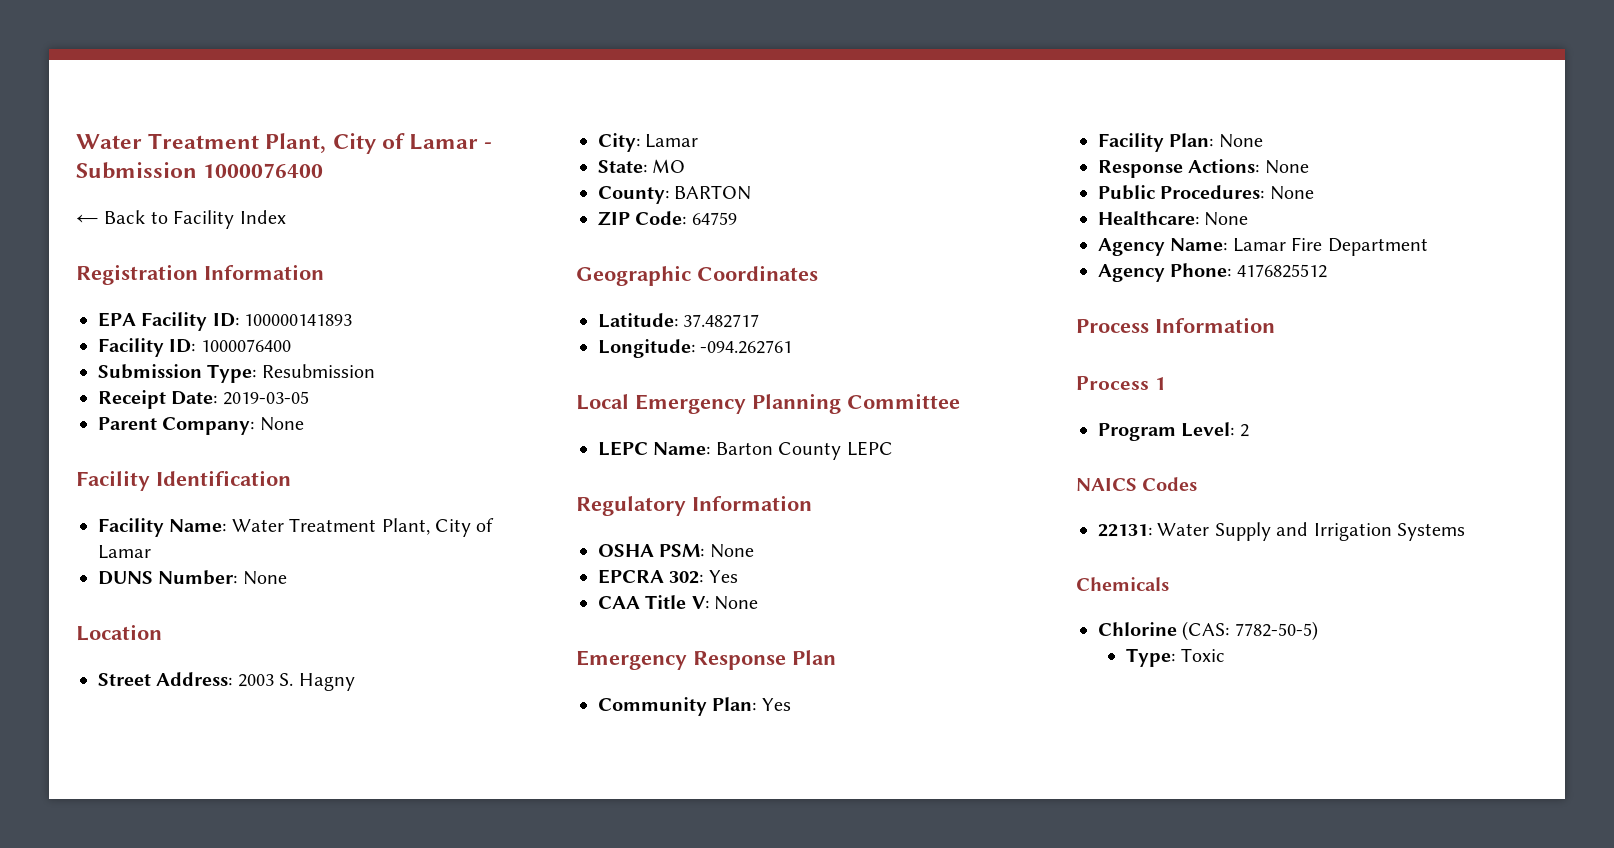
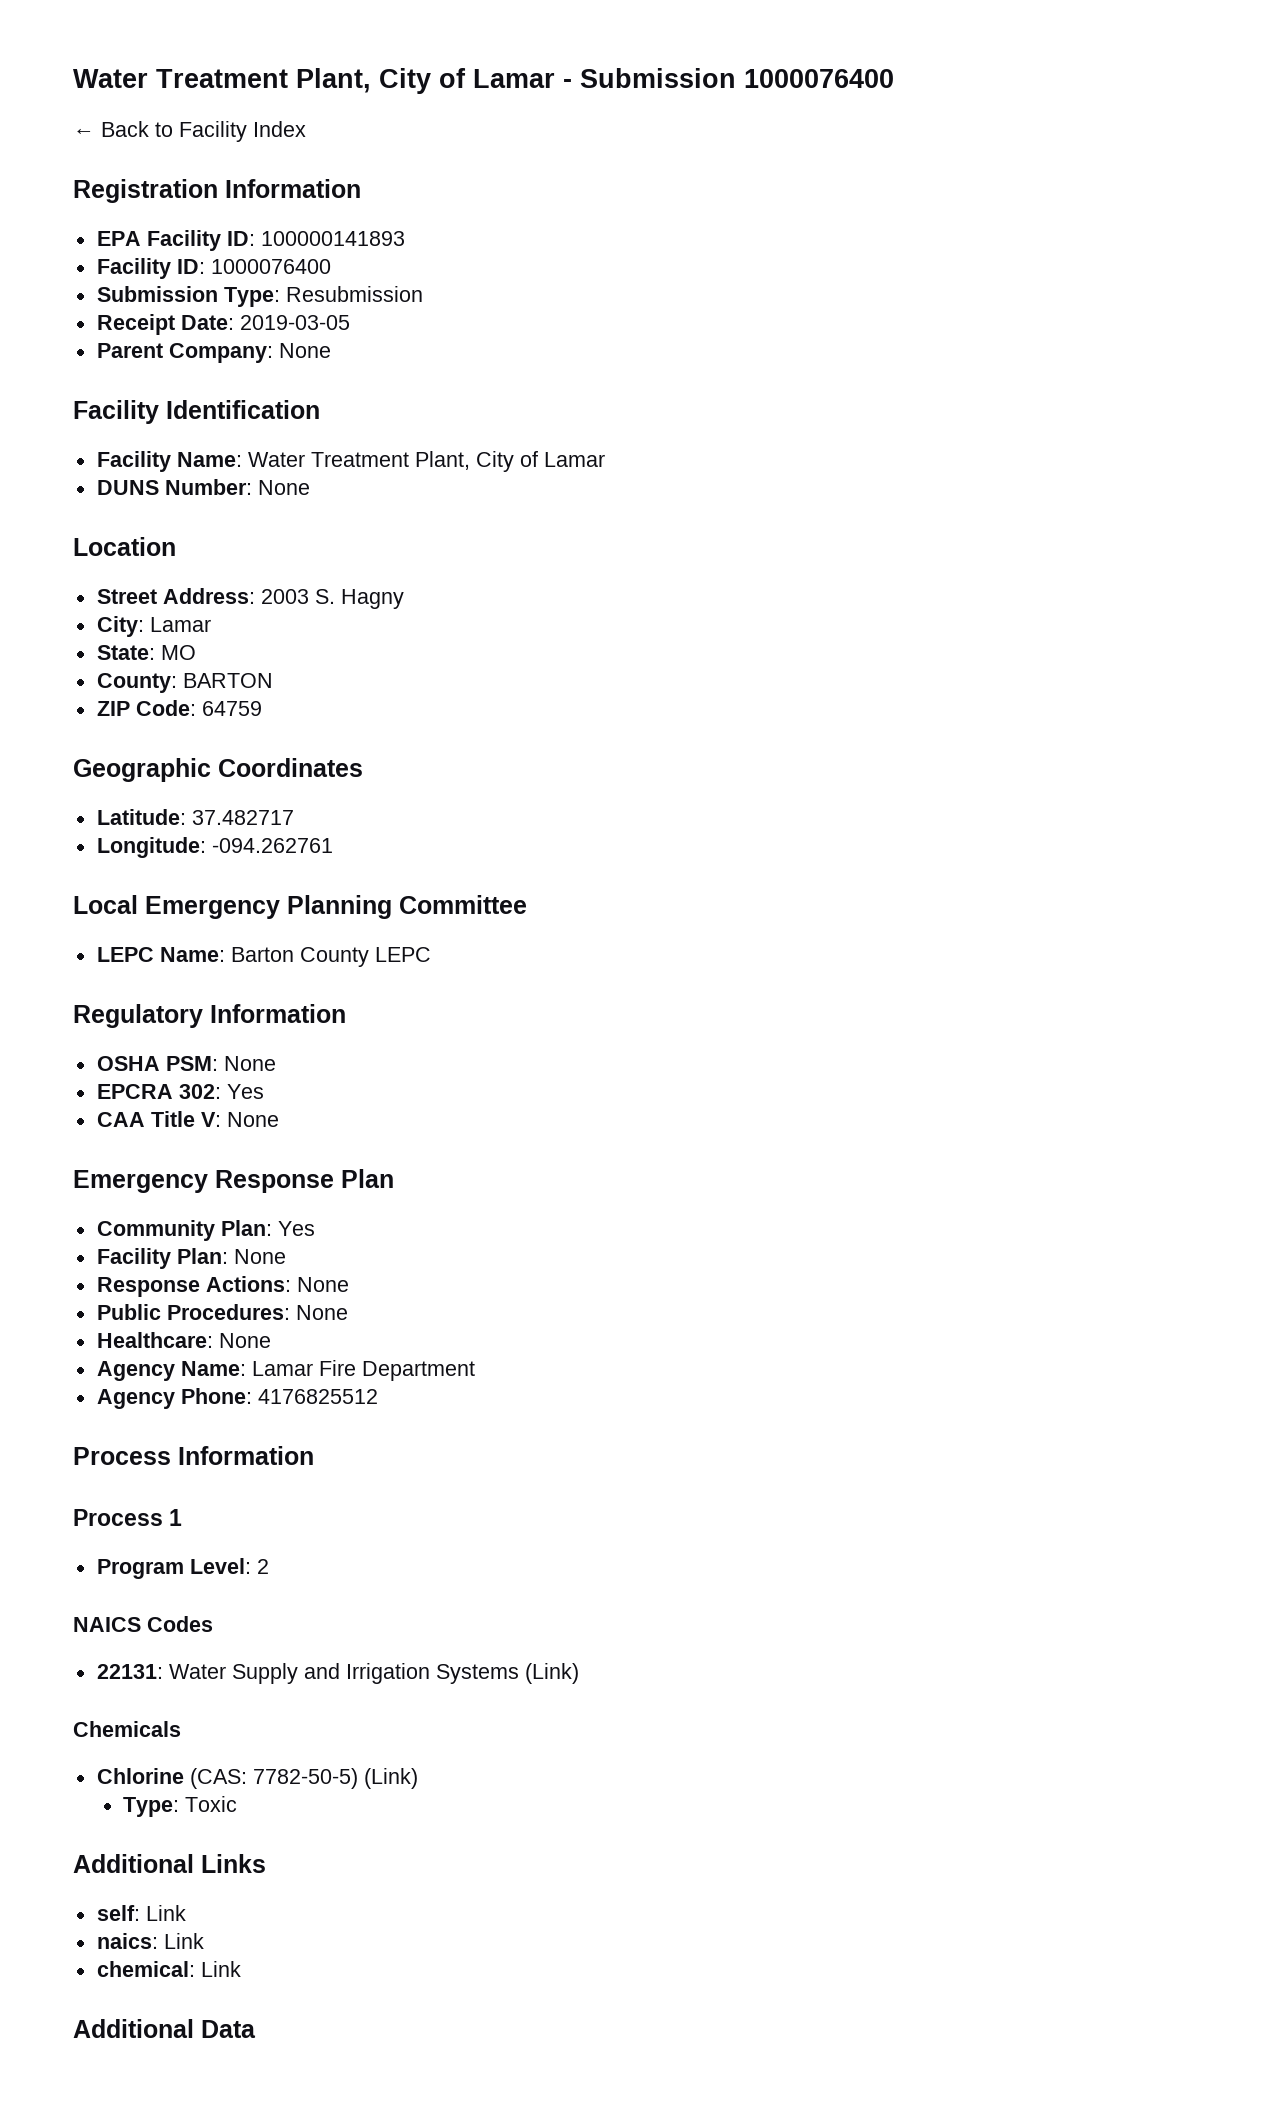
- 22131: Water Supply and Irrigation Systems
+ 22131: Water Supply and Irrigation Systems (Link)
- Chlorine (CAS: 7782-50-5)
+ Chlorine (CAS: 7782-50-5) (Link)
+ Additional Links
+ self: Link
+ naics: Link
+ chemical: Link
+ Additional Data

